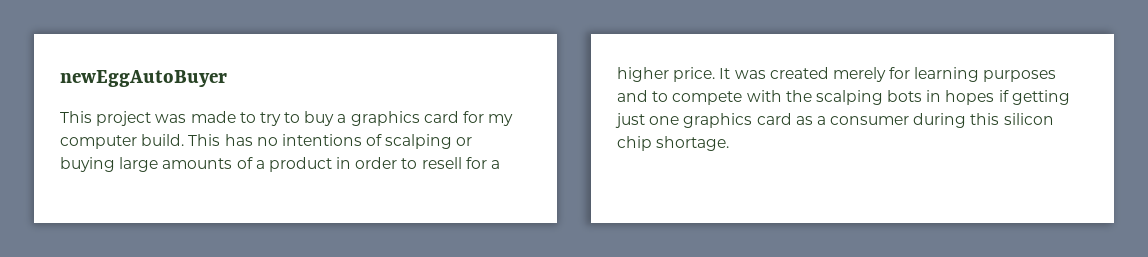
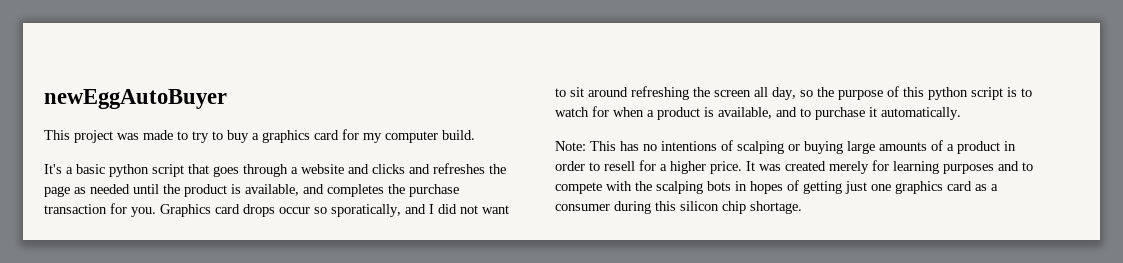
- This project was made to try to buy a graphics card for my computer build. This has no intentions of scalping or buying large amounts of a product in order to resell for a higher price.
+ This project was made to try to buy a graphics card for my computer build.
+ It's a basic python script that goes through a website and clicks and refreshes the page as needed until the product is available, and completes the purchase transaction for you. Graphics card drops occur so sporatically, and I did not want to sit around refreshing the screen all day, so the purpose of this python script is to watch for when a product is available, and to purchase it automatically.
+ Note: This has no intentions of scalping or buying large amounts of a product in order to resell for a higher price.
- It was created merely for learning purposes and to compete with the scalping bots in hopes if getting just one graphics card as a consumer during this silicon chip shortage.
+ It was created merely for learning purposes and to compete with the scalping bots in hopes of getting just one graphics card as a consumer during this silicon chip shortage.

